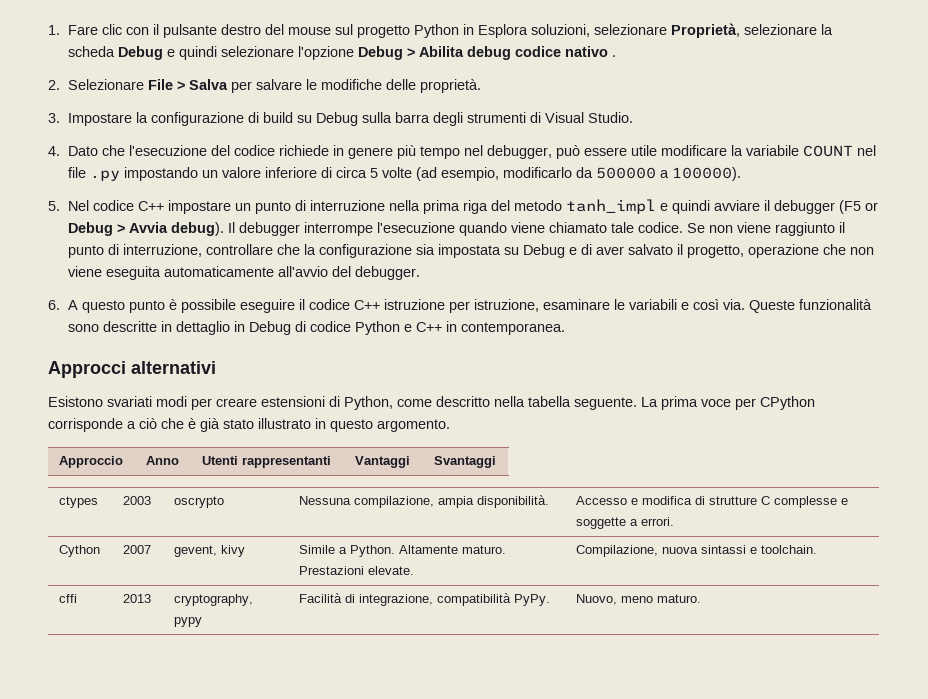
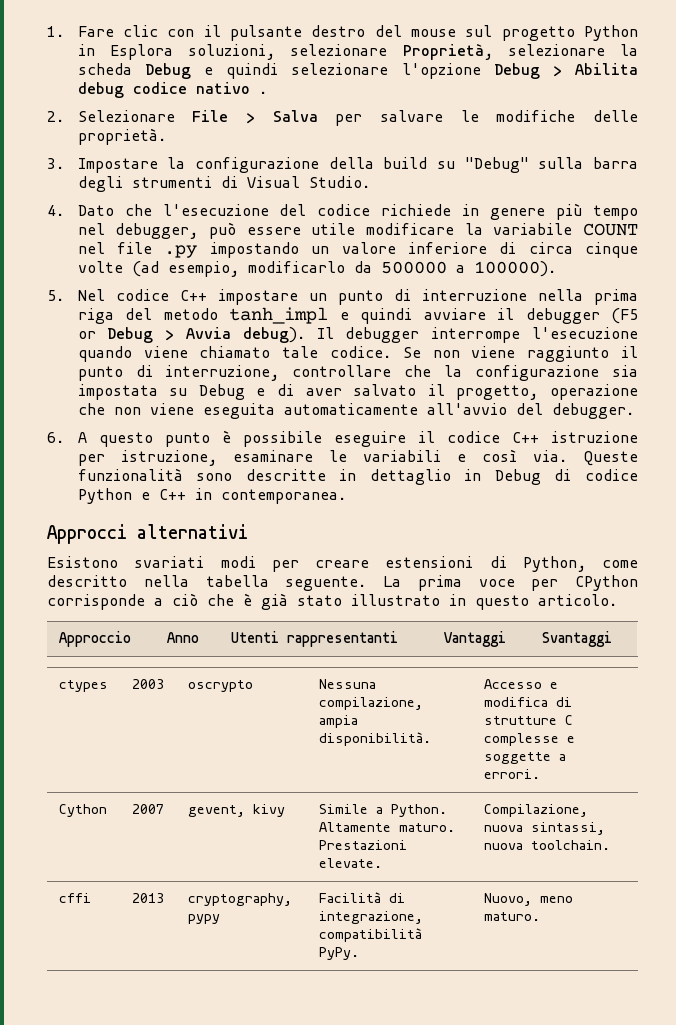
- 3. Impostare la configurazione di build su Debug sulla barra degli strumenti di Visual Studio.
+ 3. Impostare la configurazione della build su "Debug" sulla barra degli strumenti di Visual Studio.
- 4. Dato che l'esecuzione del codice richiede in genere più tempo nel debugger, può essere utile modificare la variabile COUNT nel file .py impostando un valore inferiore di circa 5 volte (ad esempio, modificarlo da 500000 a 100000).
+ 4. Dato che l'esecuzione del codice richiede in genere più tempo nel debugger, può essere utile modificare la variabile COUNT nel file .py impostando un valore inferiore di circa cinque volte (ad esempio, modificarlo da 500000 a 100000).
- La prima voce per CPython corrisponde a ciò che è già stato illustrato in questo argomento.
+ La prima voce per CPython corrisponde a ciò che è già stato illustrato in questo articolo.
- Cython | 2007 | gevent, kivy | Simile a Python. Altamente maturo. Prestazioni elevate. | Compilazione, nuova sintassi e toolchain.
+ Cython | 2007 | gevent, kivy | Simile a Python. Altamente maturo. Prestazioni elevate. | Compilazione, nuova sintassi, nuova toolchain.

